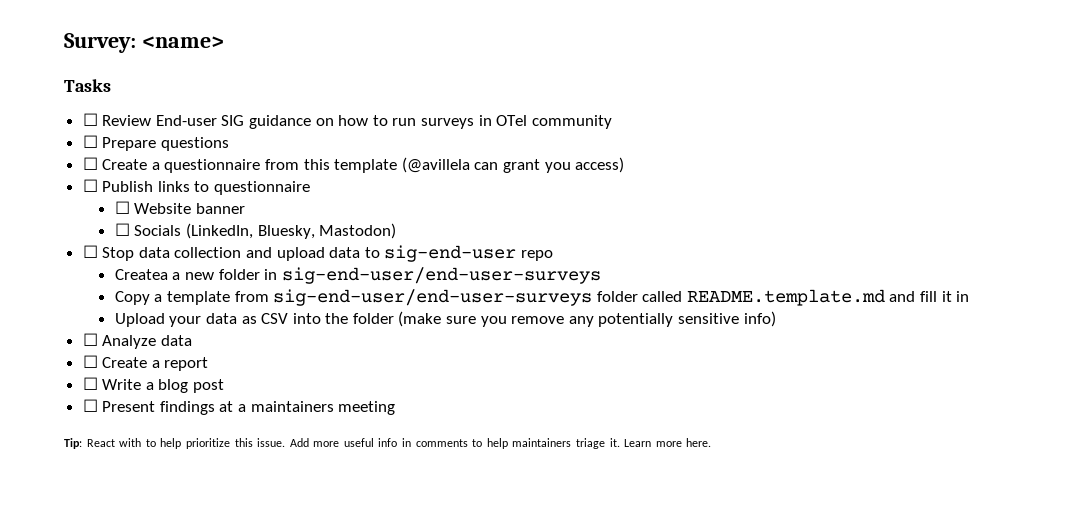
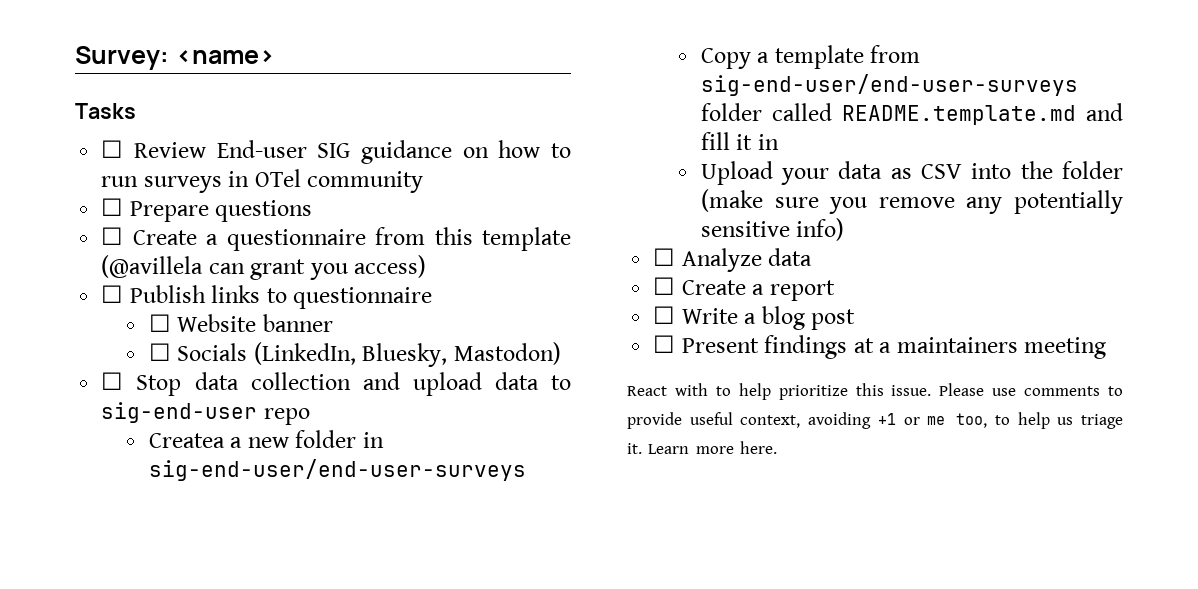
- Tip: React with to help prioritize this issue.
+ React with to help prioritize this issue.
- Add more useful info in comments to help maintainers triage it.
+ Please use comments to provide useful context, avoiding +1 or me too, to help us triage it.

